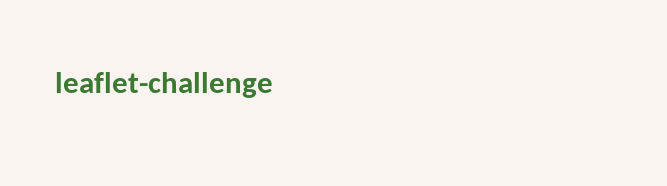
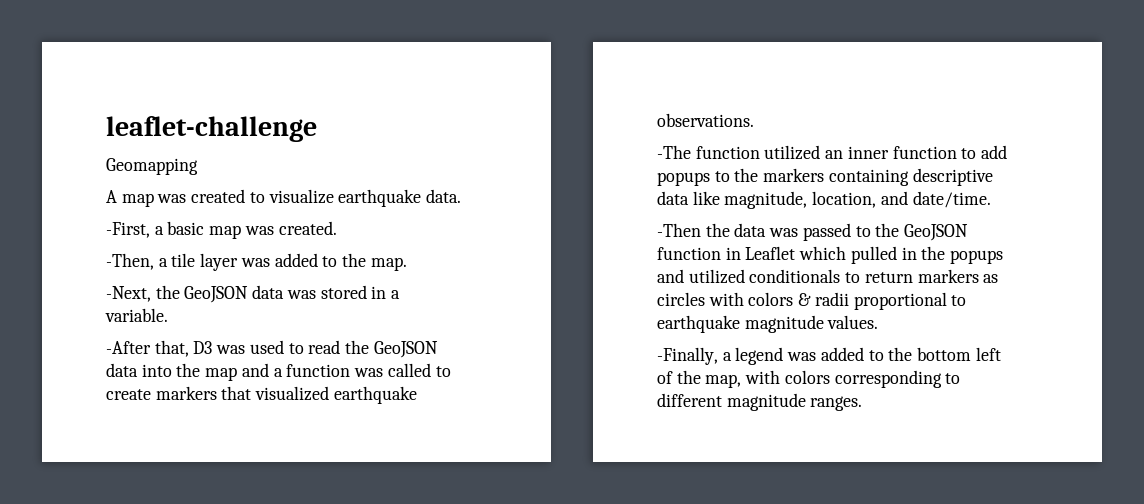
+ Geomapping
+ A map was created to visualize earthquake data.
+ -First, a basic map was created.
+ -Then, a tile layer was added to the map.
+ -Next, the GeoJSON data was stored in a variable.
+ -After that, D3 was used to read the GeoJSON data into the map and a function was called to create markers that visualized earthquake observations.
+ -The function utilized an inner function to add popups to the markers containing descriptive data like magnitude, location, and date/time.
+ -Then the data was passed to the GeoJSON function in Leaflet which pulled in the popups and utilized conditionals to return markers as circles with colors & radii proportional to earthquake magnitude values.
+ -Finally, a legend was added to the bottom left of the map, with colors corresponding to different magnitude ranges.

